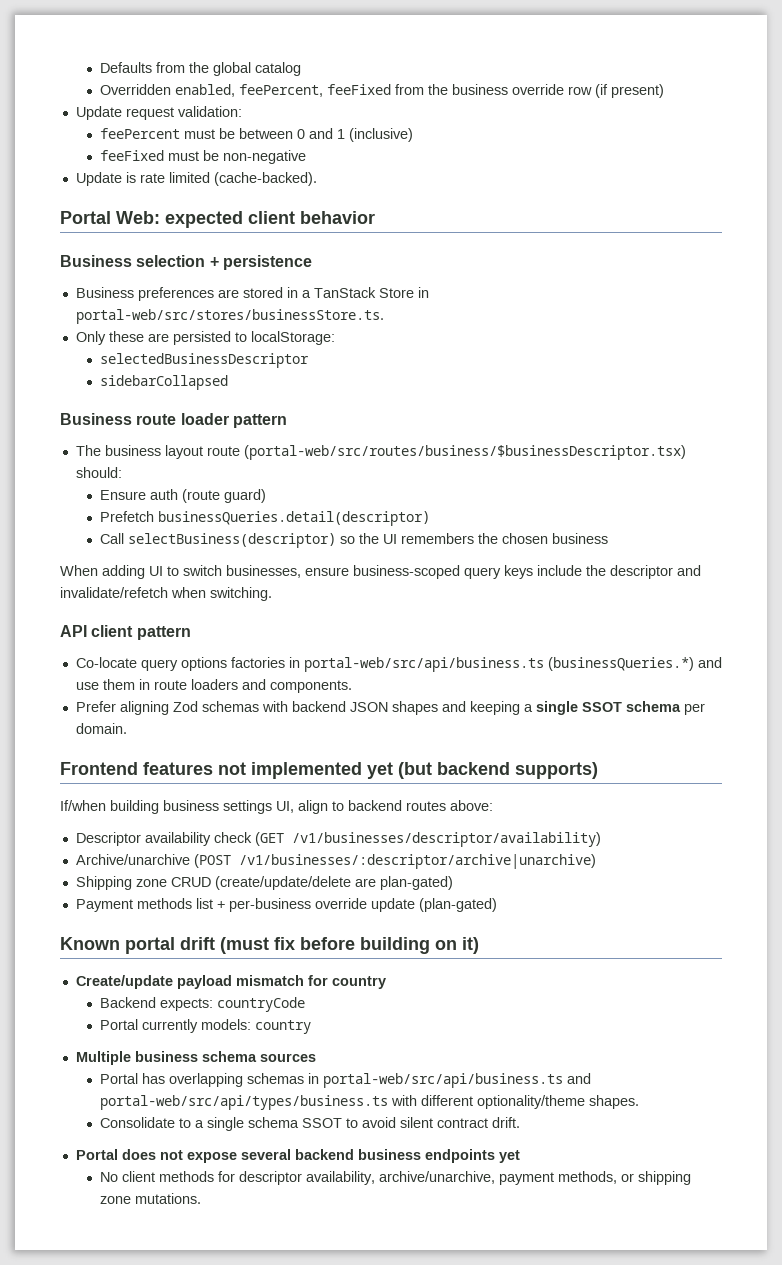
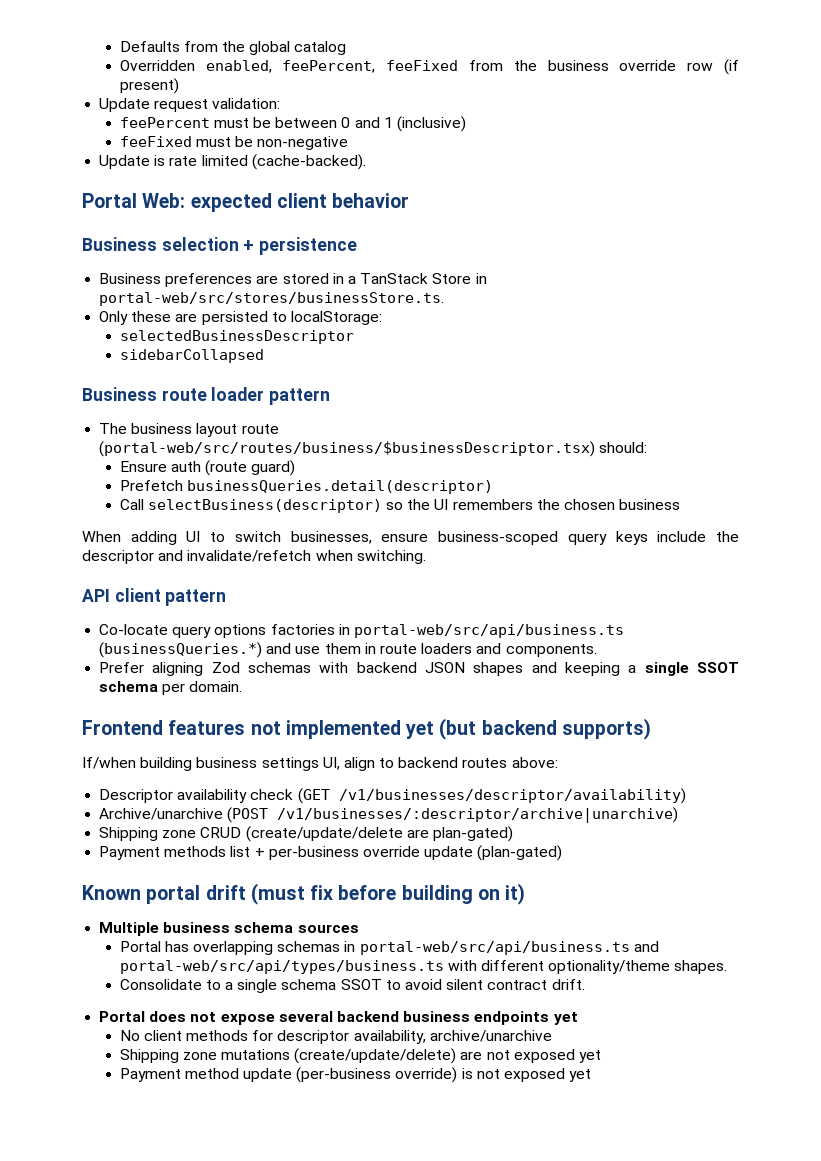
- Create/update payload mismatch for country
- Backend expects: countryCode
- Portal currently models: country
- No client methods for descriptor availability, archive/unarchive, payment methods, or shipping zone mutations.
+ No client methods for descriptor availability, archive/unarchive
+ Shipping zone mutations (create/update/delete) are not exposed yet
+ Payment method update (per-business override) is not exposed yet

